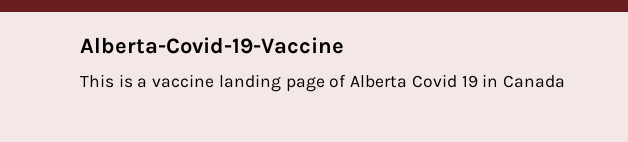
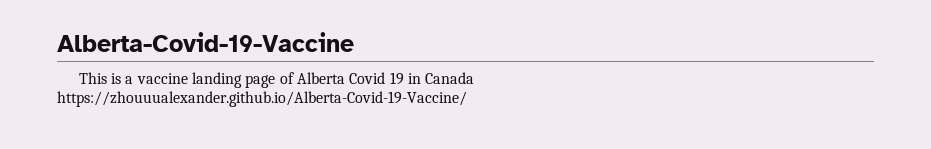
- This is a vaccine landing page of Alberta Covid 19 in Canada
+ This is a vaccine landing page of Alberta Covid 19 in Canada https://zhouuualexander.github.io/Alberta-Covid-19-Vaccine/

